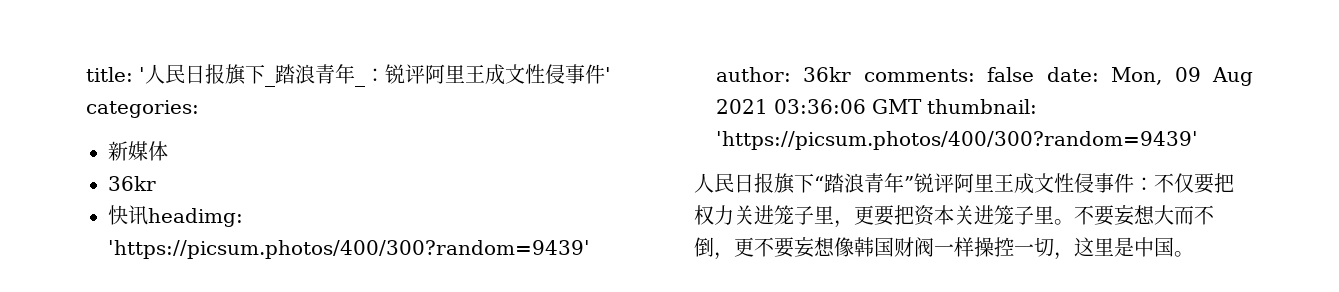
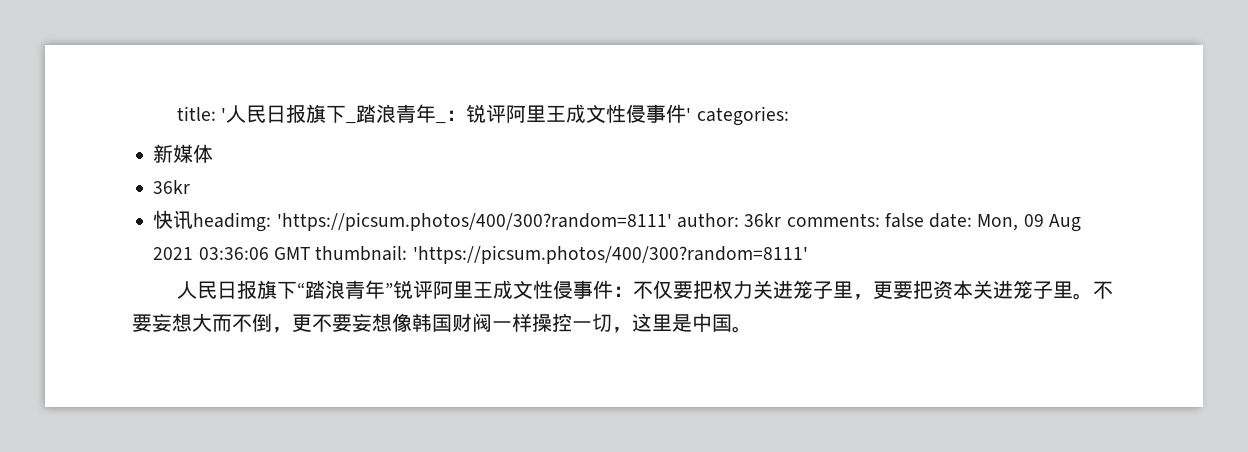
- 快讯headimg: 'https://picsum.photos/400/300?random=9439' author: 36kr comments: false date: Mon, 09 Aug 2021 03:36:06 GMT thumbnail: 'https://picsum.photos/400/300?random=9439'
+ 快讯headimg: 'https://picsum.photos/400/300?random=8111' author: 36kr comments: false date: Mon, 09 Aug 2021 03:36:06 GMT thumbnail: 'https://picsum.photos/400/300?random=8111'

